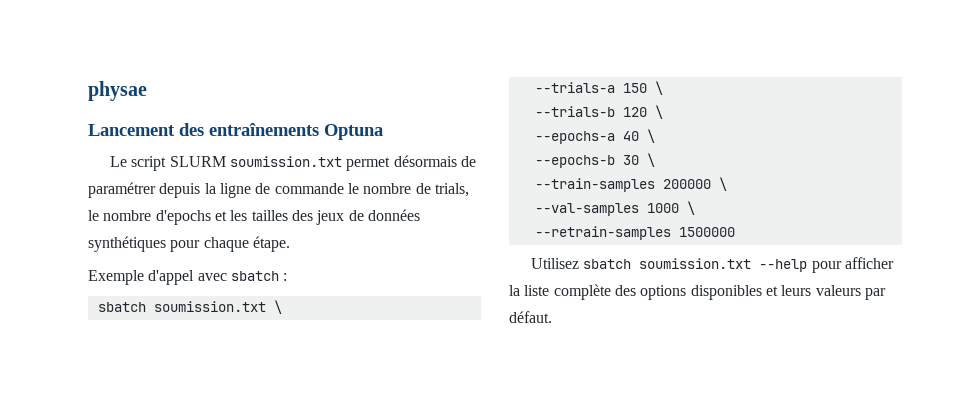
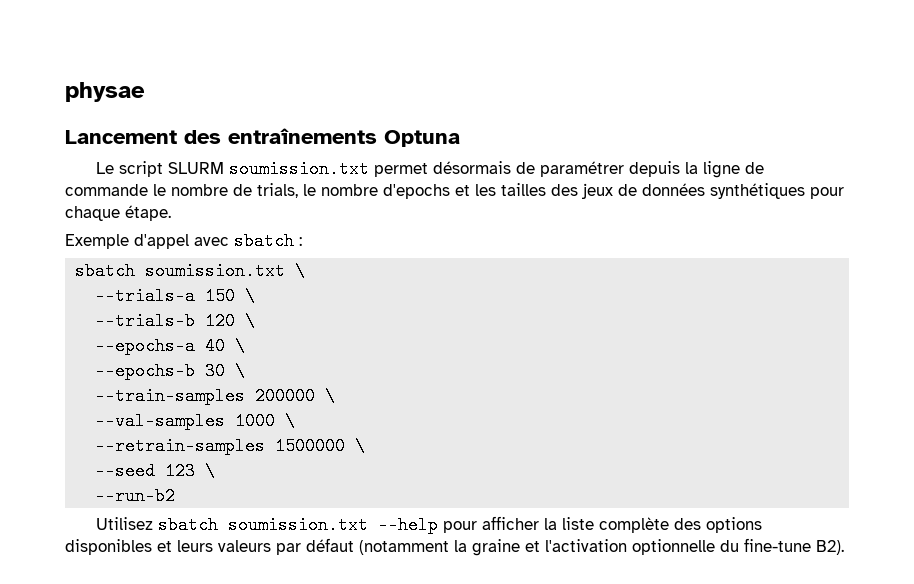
- --retrain-samples 1500000
+ --retrain-samples 1500000 \
+ --seed 123 \
+ --run-b2
- Utilisez sbatch soumission.txt --help pour afficher la liste complète des options disponibles et leurs valeurs par défaut.
+ Utilisez sbatch soumission.txt --help pour afficher la liste complète des options disponibles et leurs valeurs par défaut (notamment la graine et l'activation optionnelle du fine-tune B2).

